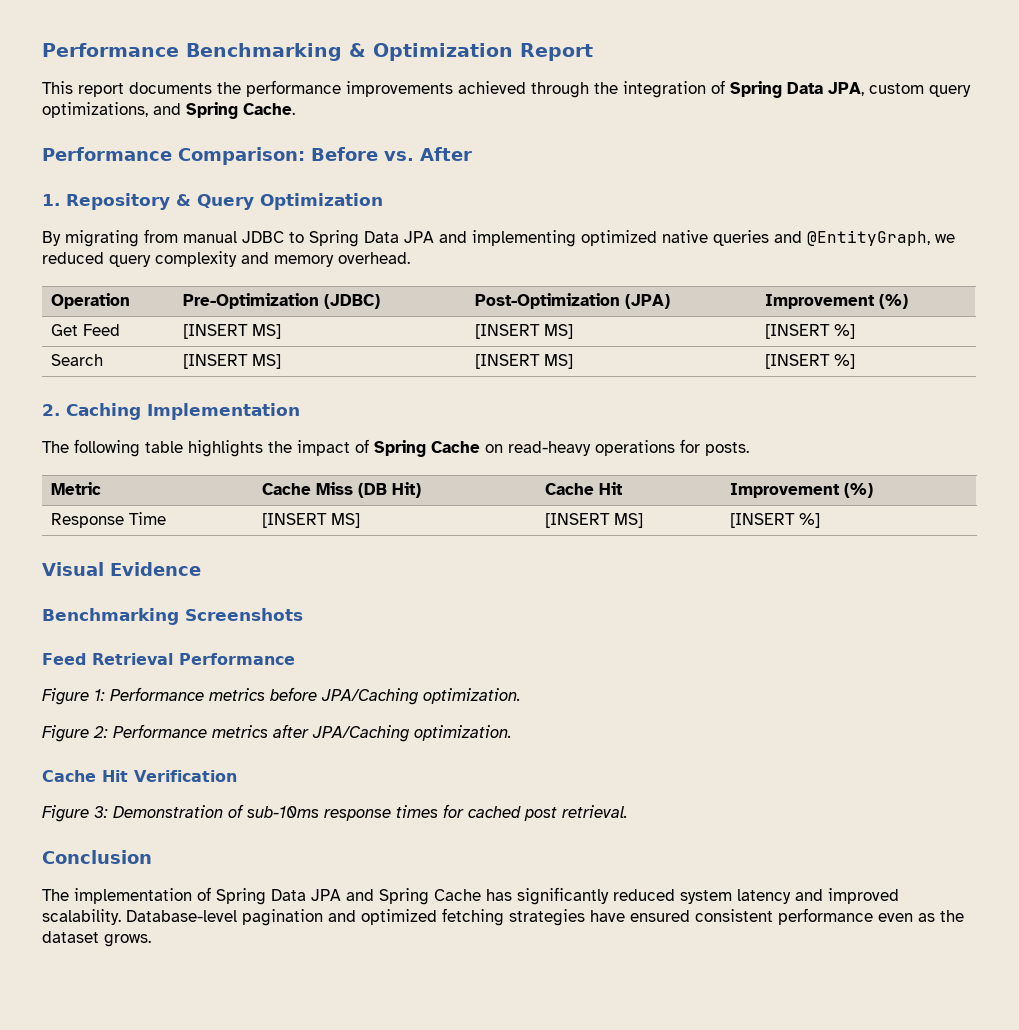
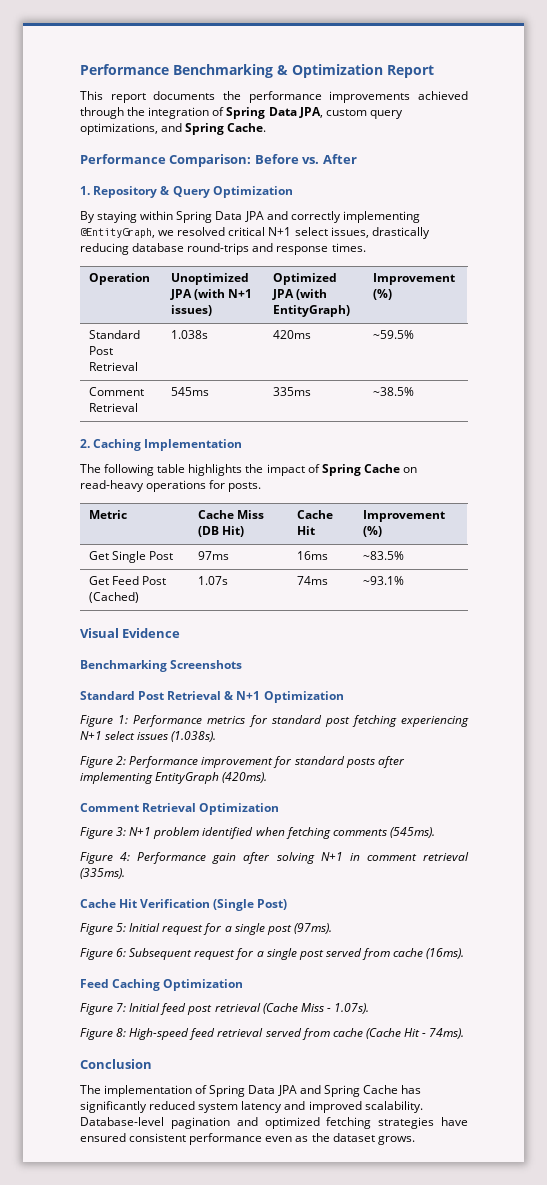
- By migrating from manual JDBC to Spring Data JPA and implementing optimized native queries and @EntityGraph, we reduced query complexity and memory overhead.
- Operation | Pre-Optimization (JDBC) | Post-Optimization (JPA) | Improvement (%)
- Get Feed | [INSERT MS] | [INSERT MS] | [INSERT %]
- Search | [INSERT MS] | [INSERT MS] | [INSERT %]
+ By staying within Spring Data JPA and correctly implementing @EntityGraph, we resolved critical N+1 select issues, drastically reducing database round-trips and response times.
+ Operation | Unoptimized JPA (with N+1 issues) | Optimized JPA (with EntityGraph) | Improvement (%)
+ Standard Post Retrieval | 1.038s | 420ms | ~59.5%
+ Comment Retrieval | 545ms | 335ms | ~38.5%
- Response Time | [INSERT MS] | [INSERT MS] | [INSERT %]
+ Get Single Post | 97ms | 16ms | ~83.5%
+ Get Feed Post (Cached) | 1.07s | 74ms | ~93.1%
  Visual Evidence
  Benchmarking Screenshots
- Feed Retrieval Performance
- Figure 1: Performance metrics before JPA/Caching optimization.
- Figure 2: Performance metrics after JPA/Caching optimization.
+ Standard Post Retrieval & N+1 Optimization
+ Figure 1: Performance metrics for standard post fetching experiencing N+1 select issues (1.038s).
+ Figure 2: Performance improvement for standard posts after implementing EntityGraph (420ms).
+ Comment Retrieval Optimization
+ Figure 3: N+1 problem identified when fetching comments (545ms).
+ Figure 4: Performance gain after solving N+1 in comment retrieval (335ms).
- Cache Hit Verification
- Figure 3: Demonstration of sub-10ms response times for cached post retrieval.
+ Cache Hit Verification (Single Post)
+ Figure 5: Initial request for a single post (97ms).
+ Figure 6: Subsequent request for a single post served from cache (16ms).
+ Feed Caching Optimization
+ Figure 7: Initial feed post retrieval (Cache Miss - 1.07s).
+ Figure 8: High-speed feed retrieval served from cache (Cache Hit - 74ms).

